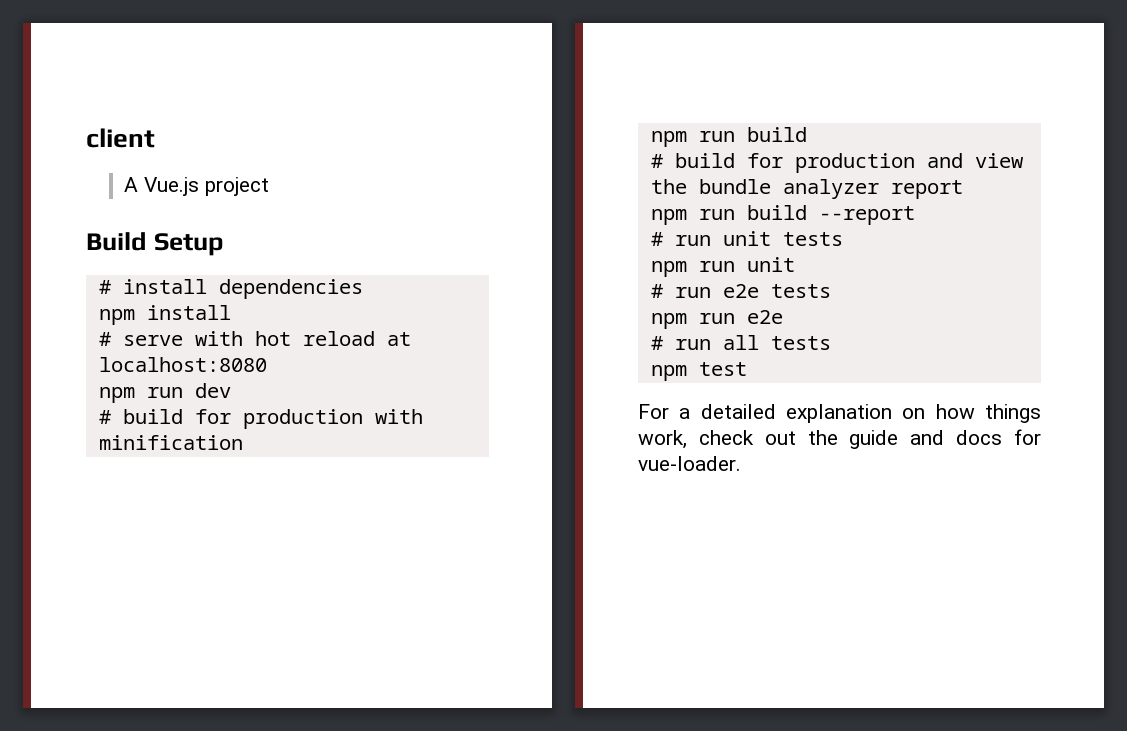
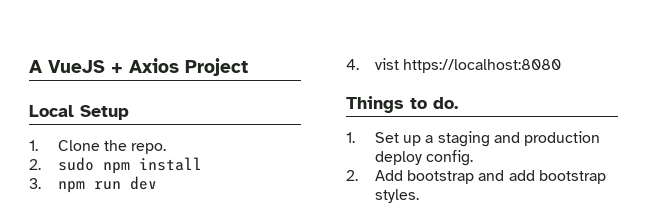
- client
- A Vue.js project
- Build Setup
- # install dependencies
- npm install
- # serve with hot reload at localhost:8080
- npm run dev
- # build for production with minification
- npm run build
- # build for production and view the bundle analyzer report
- npm run build --report
- # run unit tests
- npm run unit
- # run e2e tests
- npm run e2e
- # run all tests
- npm test
- For a detailed explanation on how things work, check out the guide and docs for vue-loader.
+ A VueJS + Axios Project
+ Local Setup
+ 1. Clone the repo.
+ 2. sudo npm install
+ 3. npm run dev
+ 4. vist https://localhost:8080
+ Things to do.
+ 1. Set up a staging and production deploy config.
+ 2. Add bootstrap and add bootstrap styles.

